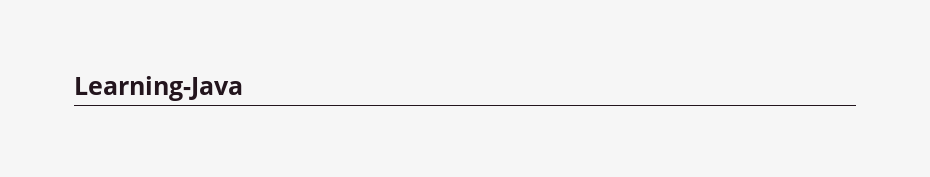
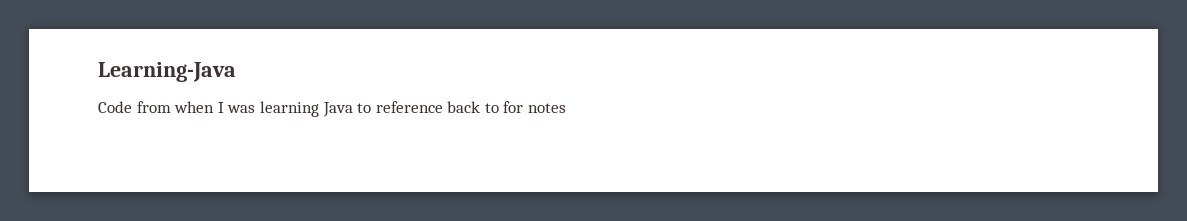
+ Code from when I was learning Java to reference back to for notes

